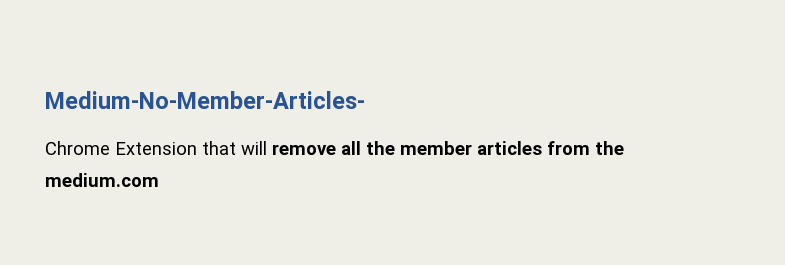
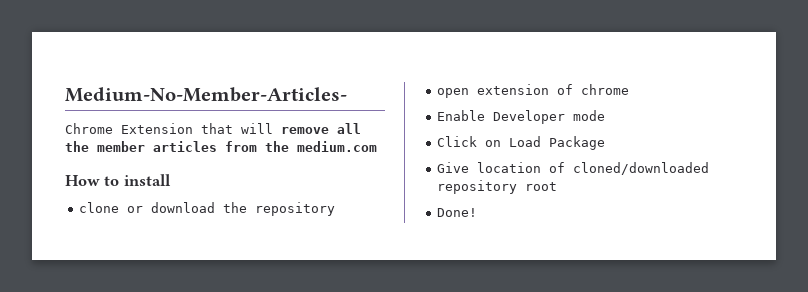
+ How to install
+ clone or download the repository
+ open extension of chrome
+ Enable Developer mode
+ Click on Load Package
+ Give location of cloned/downloaded repository root
+ Done!

